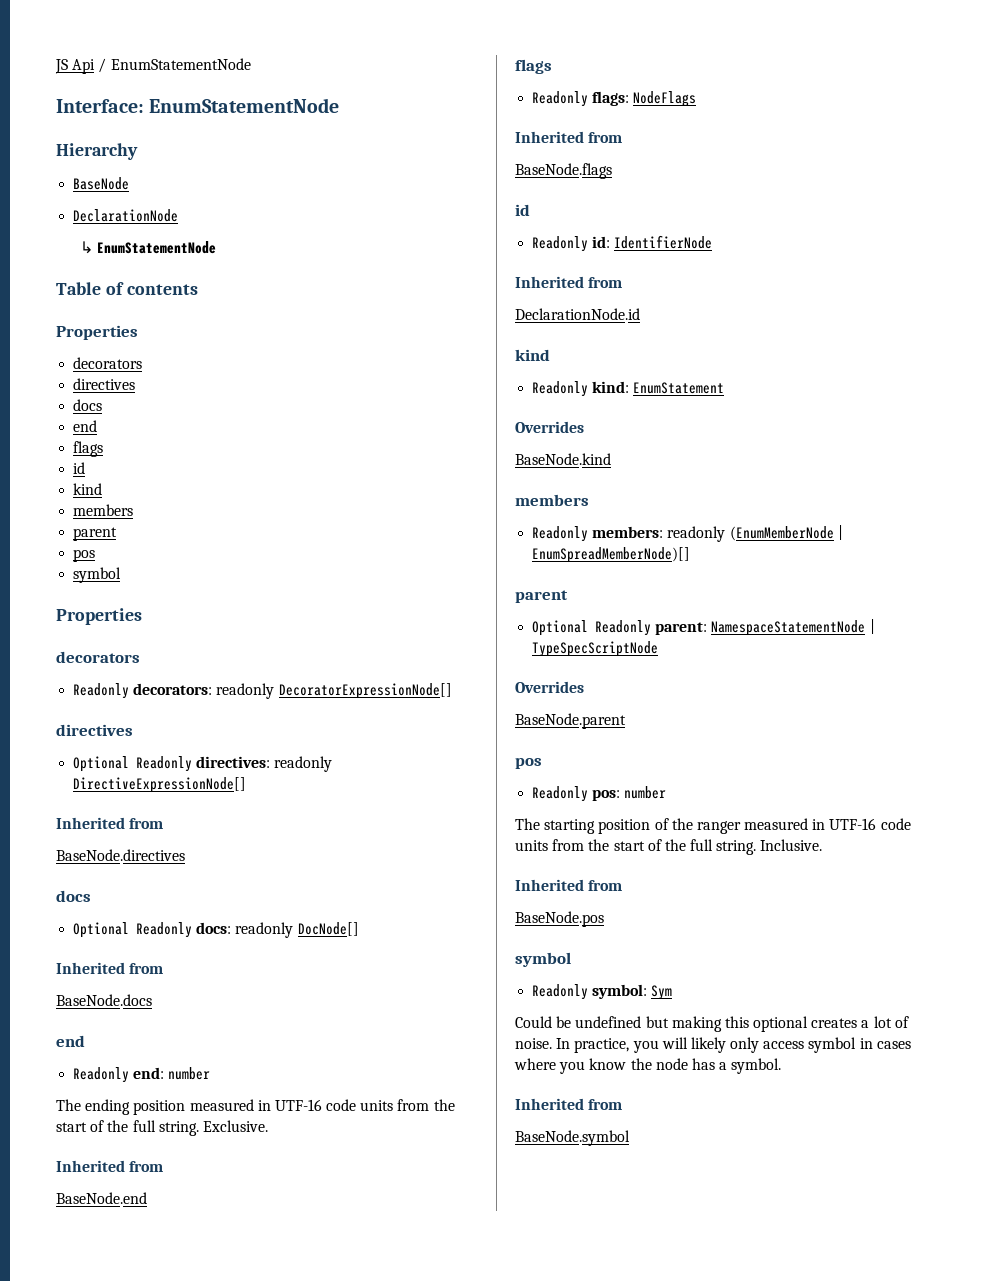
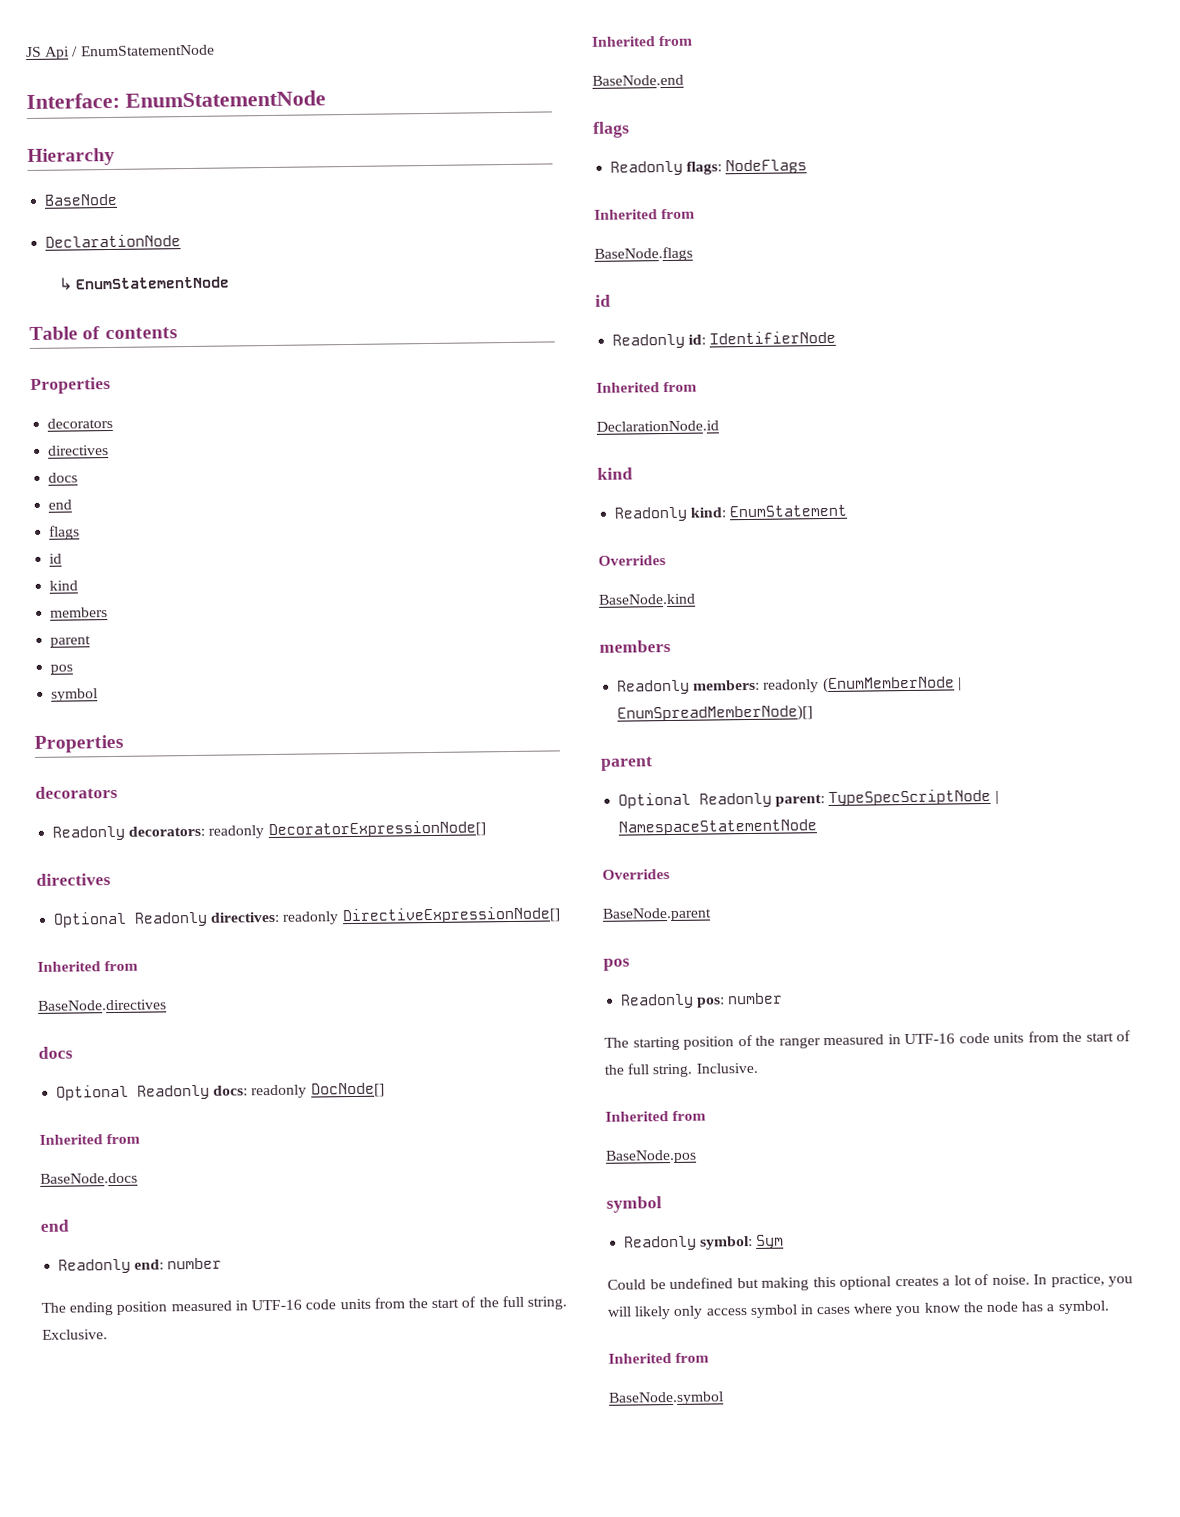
- Optional Readonly parent: NamespaceStatementNode | TypeSpecScriptNode
+ Optional Readonly parent: TypeSpecScriptNode | NamespaceStatementNode

